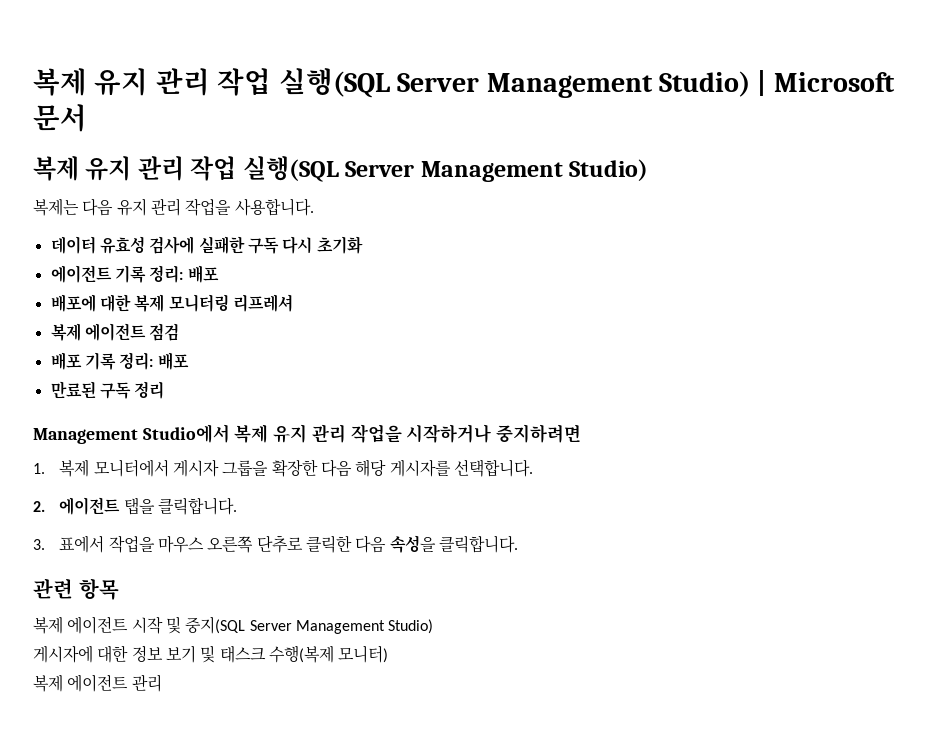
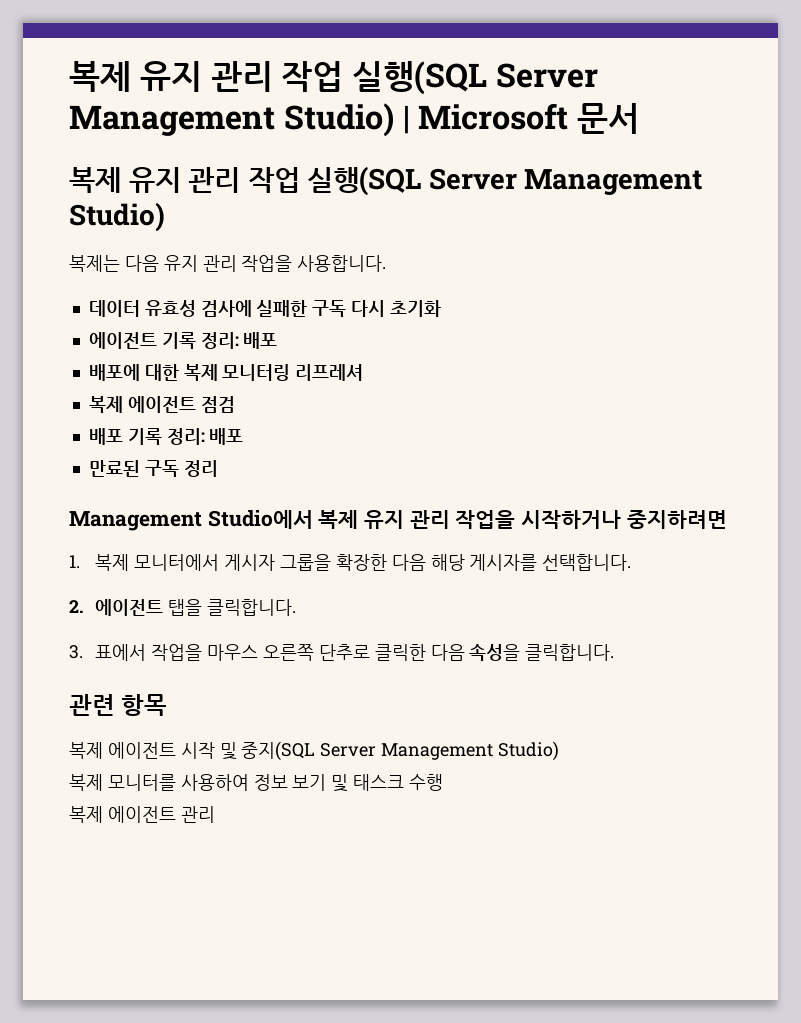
- 게시자에 대한 정보 보기 및 태스크 수행(복제 모니터)
+ 복제 모니터를 사용하여 정보 보기 및 태스크 수행

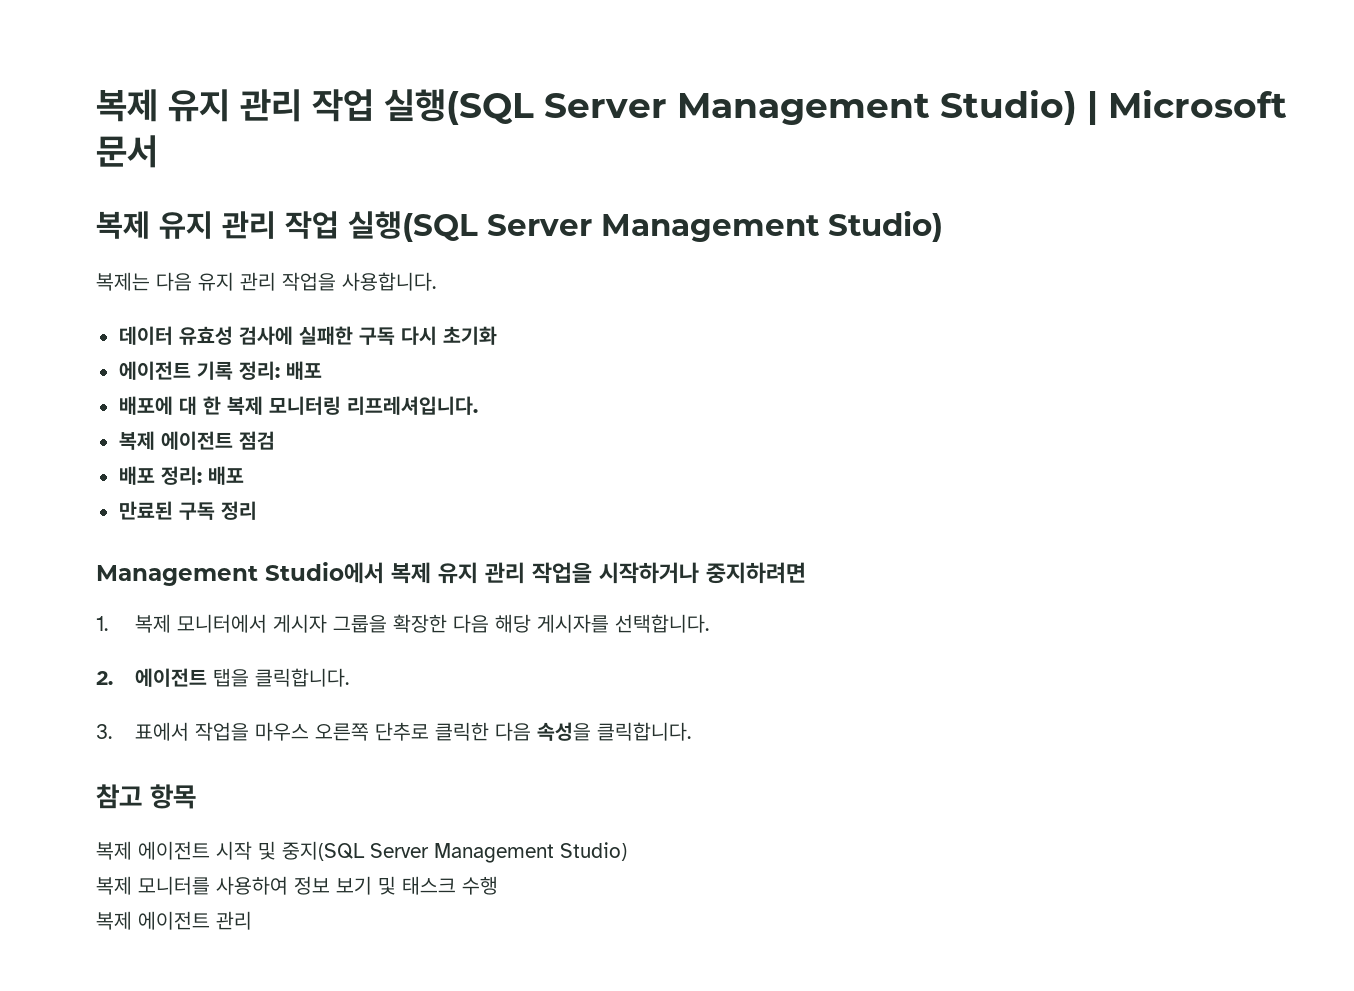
- 배포에 대한 복제 모니터링 리프레셔
+ 배포에 대 한 복제 모니터링 리프레셔입니다.
- 배포 기록 정리: 배포
+ 배포 정리: 배포
- 관련 항목
+ 참고 항목

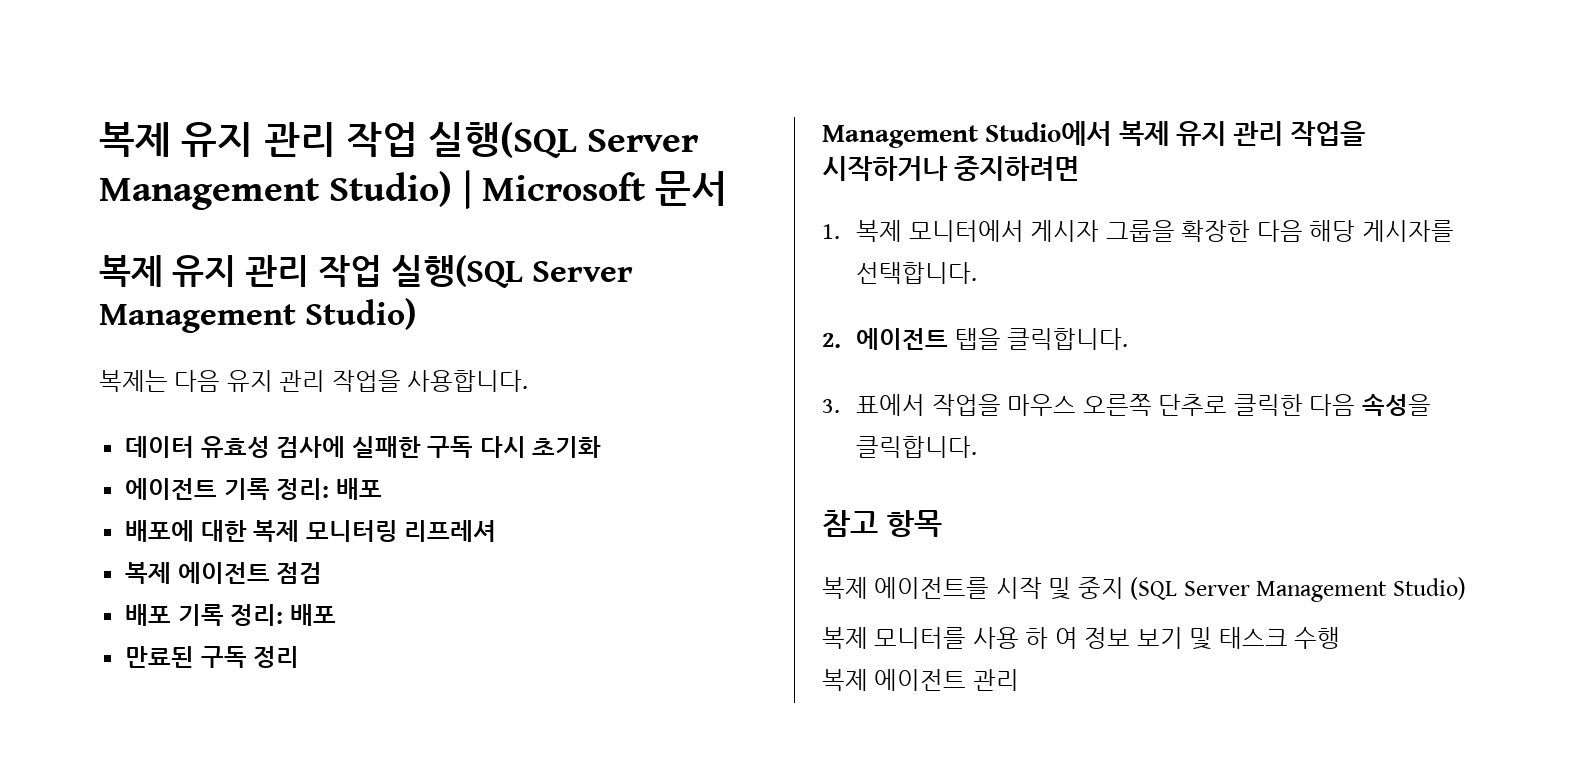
- 배포에 대 한 복제 모니터링 리프레셔입니다.
+ 배포에 대한 복제 모니터링 리프레셔
- 배포 정리: 배포
+ 배포 기록 정리: 배포
- 복제 에이전트 시작 및 중지(SQL Server Management Studio)
+ 복제 에이전트를 시작 및 중지 (SQL Server Management Studio)
- 복제 모니터를 사용하여 정보 보기 및 태스크 수행
+ 복제 모니터를 사용 하 여 정보 보기 및 태스크 수행

